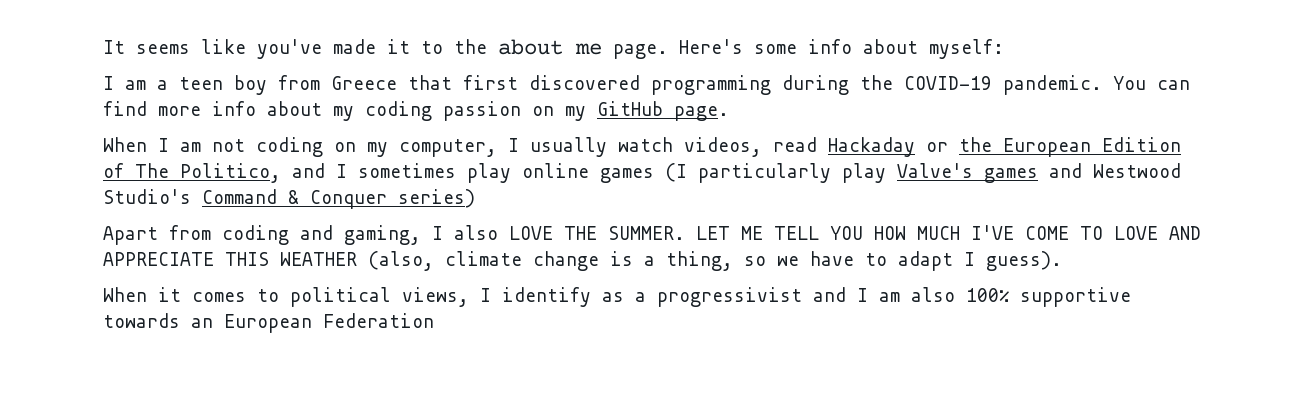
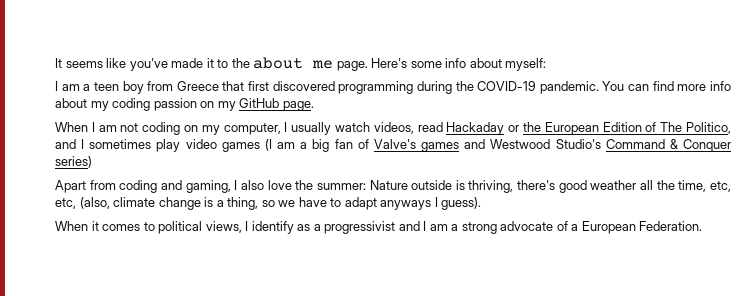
- When I am not coding on my computer, I usually watch videos, read Hackaday or the European Edition of The Politico, and I sometimes play online games (I particularly play Valve's games and Westwood Studio's Command & Conquer series)
+ When I am not coding on my computer, I usually watch videos, read Hackaday or the European Edition of The Politico, and I sometimes play video games (I am a big fan of Valve's games and Westwood Studio's Command & Conquer series)
- Apart from coding and gaming, I also LOVE THE SUMMER. LET ME TELL YOU HOW MUCH I'VE COME TO LOVE AND APPRECIATE THIS WEATHER (also, climate change is a thing, so we have to adapt I guess).
+ Apart from coding and gaming, I also love the summer: Nature outside is thriving, there's good weather all the time, etc, etc, (also, climate change is a thing, so we have to adapt anyways I guess).
- When it comes to political views, I identify as a progressivist and I am also 100% supportive towards an European Federation
+ When it comes to political views, I identify as a progressivist and I am a strong advocate of a European Federation.

